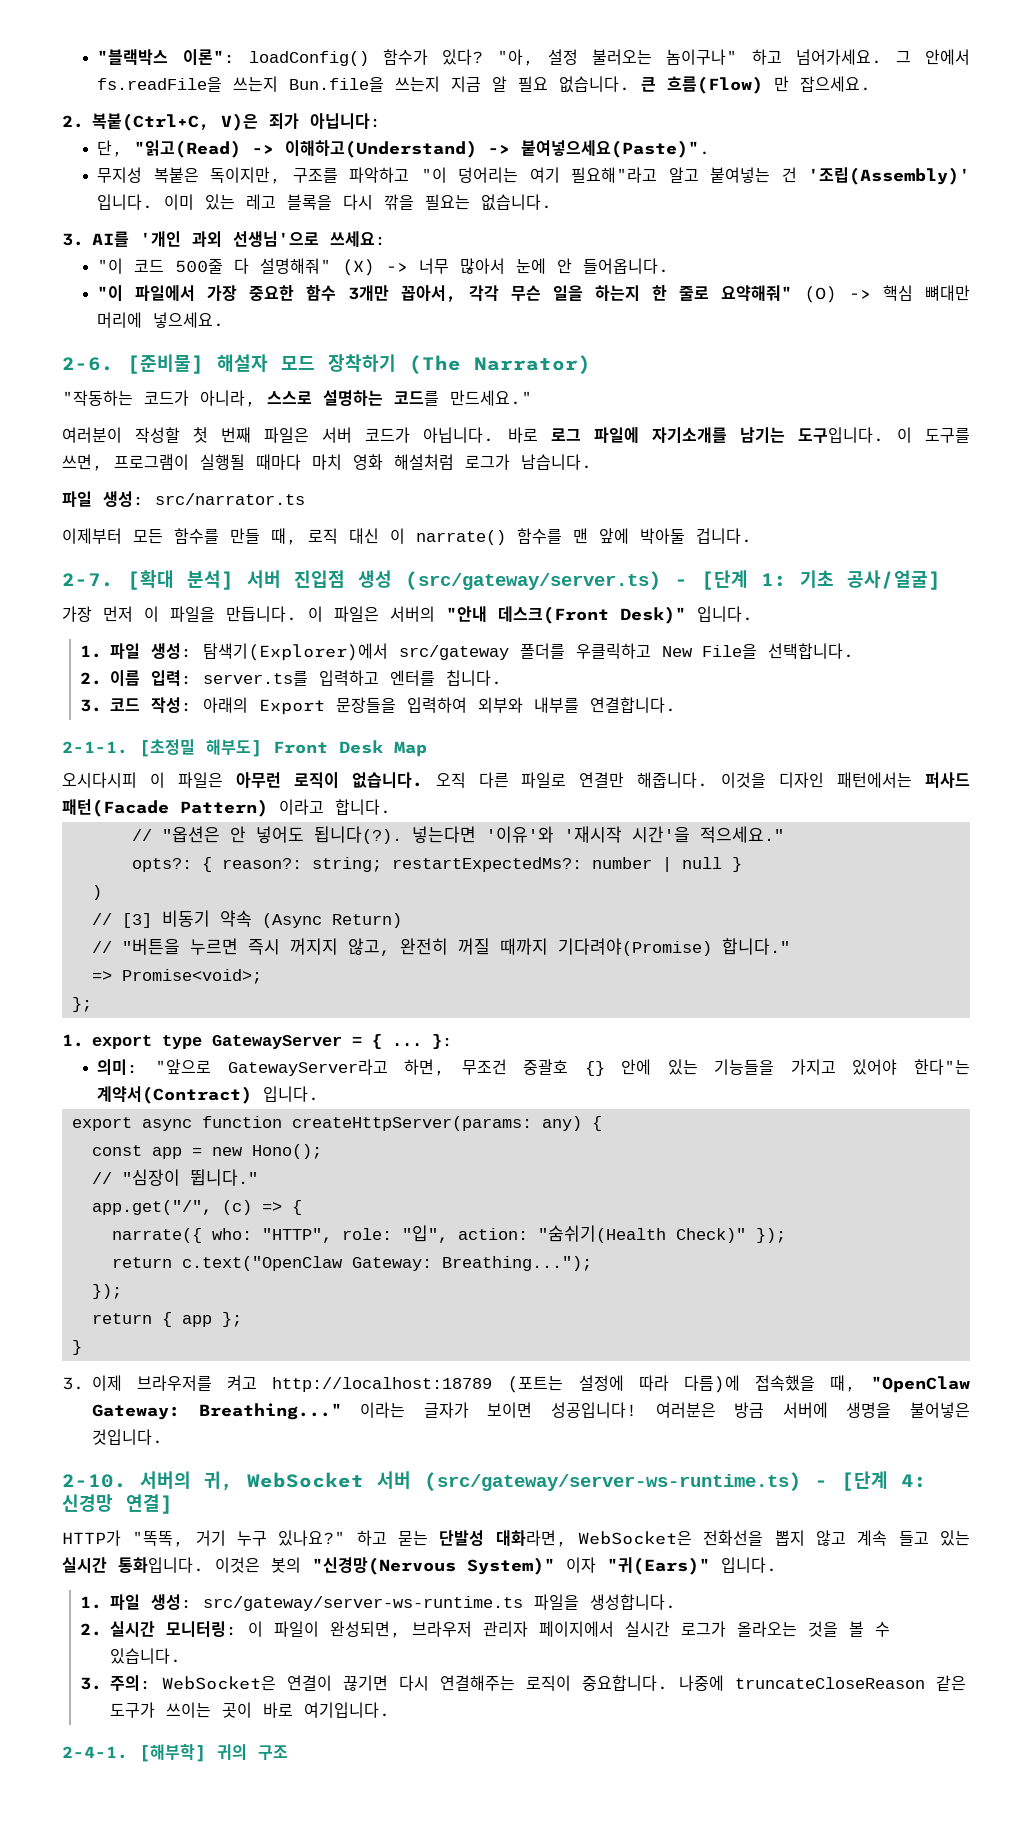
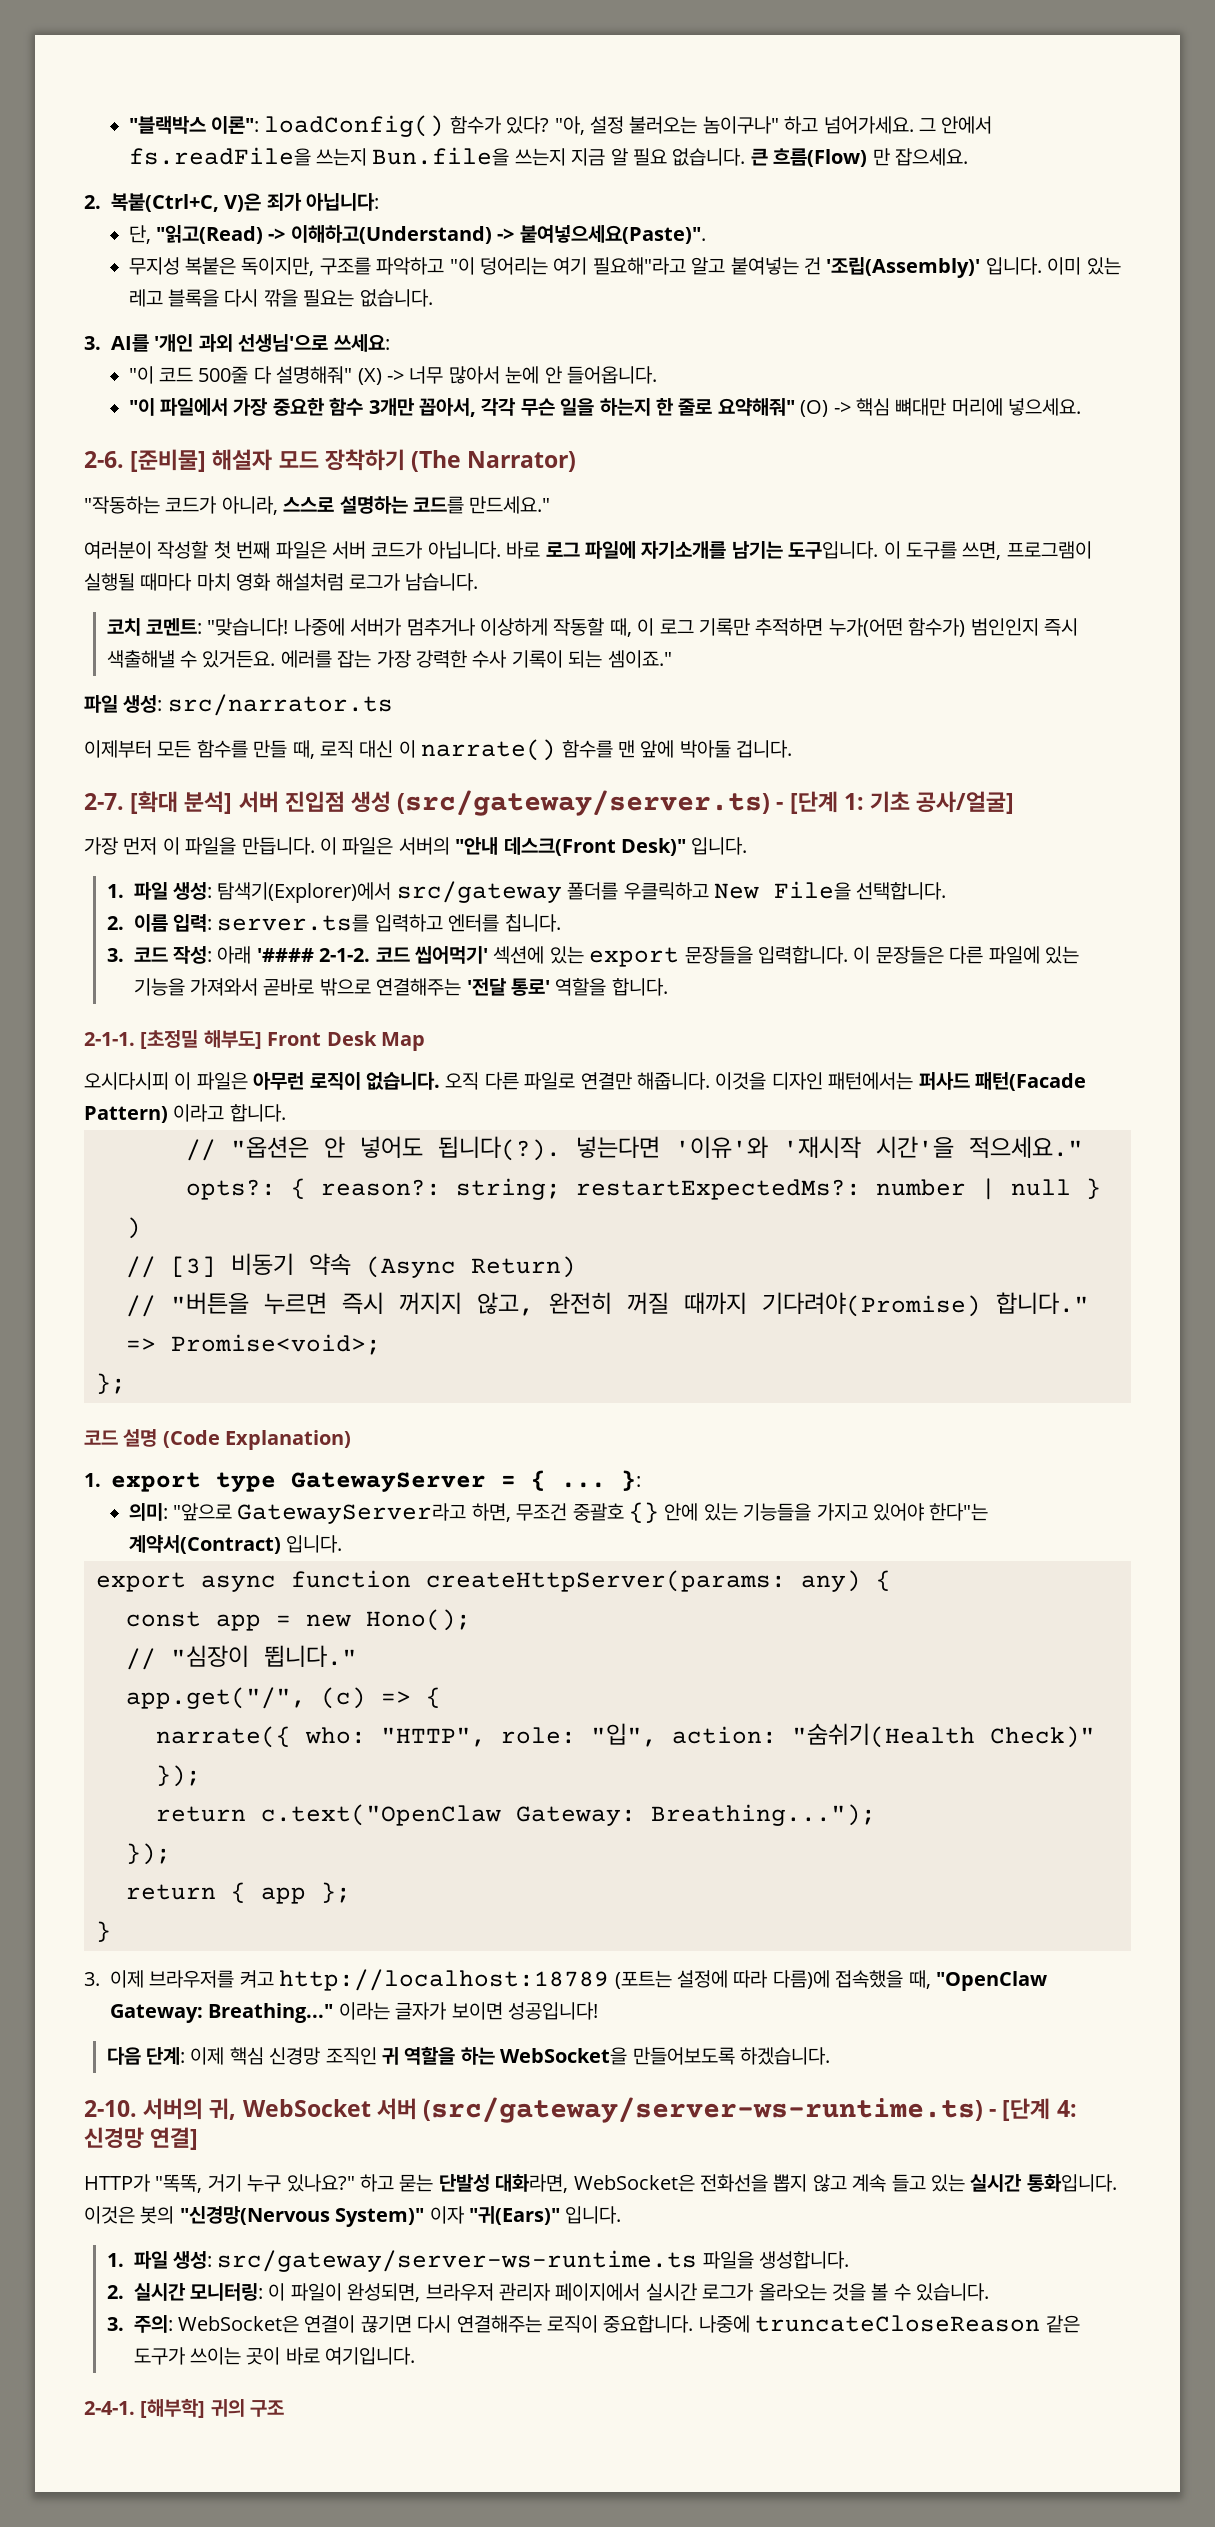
+ 코치 코멘트: "맞습니다! 나중에 서버가 멈추거나 이상하게 작동할 때, 이 로그 기록만 추적하면 누가(어떤 함수가) 범인인지 즉시 색출해낼 수 있거든요. 에러를 잡는 가장 강력한 수사 기록이 되는 셈이죠."
- 3. 코드 작성: 아래의 Export 문장들을 입력하여 외부와 내부를 연결합니다.
+ 3. 코드 작성: 아래 '#### 2-1-2. 코드 씹어먹기' 섹션에 있는 export 문장들을 입력합니다. 이 문장들은 다른 파일에 있는 기능을 가져와서 곧바로 밖으로 연결해주는 '전달 통로' 역할을 합니다.
+ 코드 설명 (Code Explanation)
- 이라는 글자가 보이면 성공입니다! 여러분은 방금 서버에 생명을 불어넣은 것입니다.
+ 이라는 글자가 보이면 성공입니다!
+ 다음 단계: 이제 핵심 신경망 조직인 귀 역할을 하는 WebSocket을 만들어보도록 하겠습니다.

